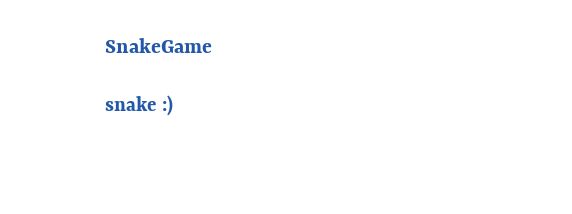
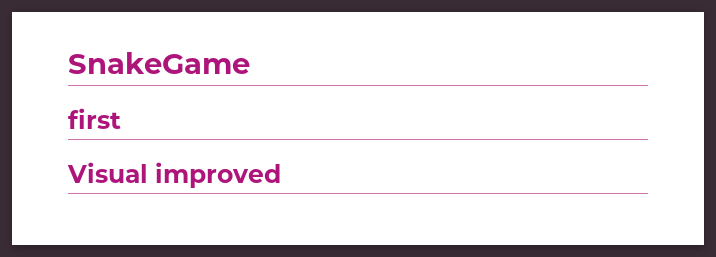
- snake :)
+ first
+ Visual improved

